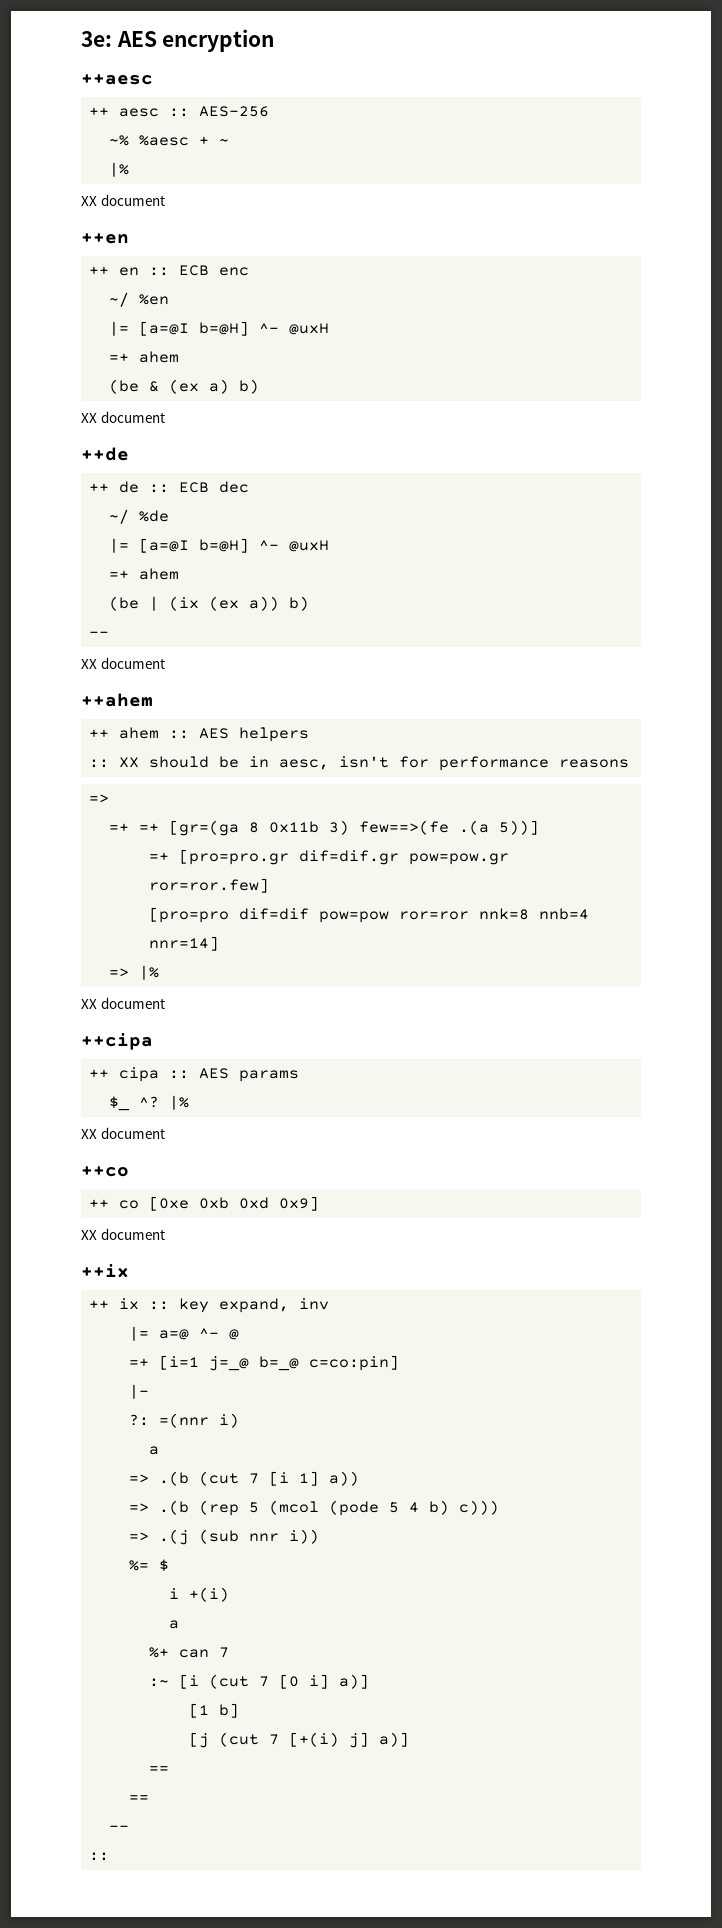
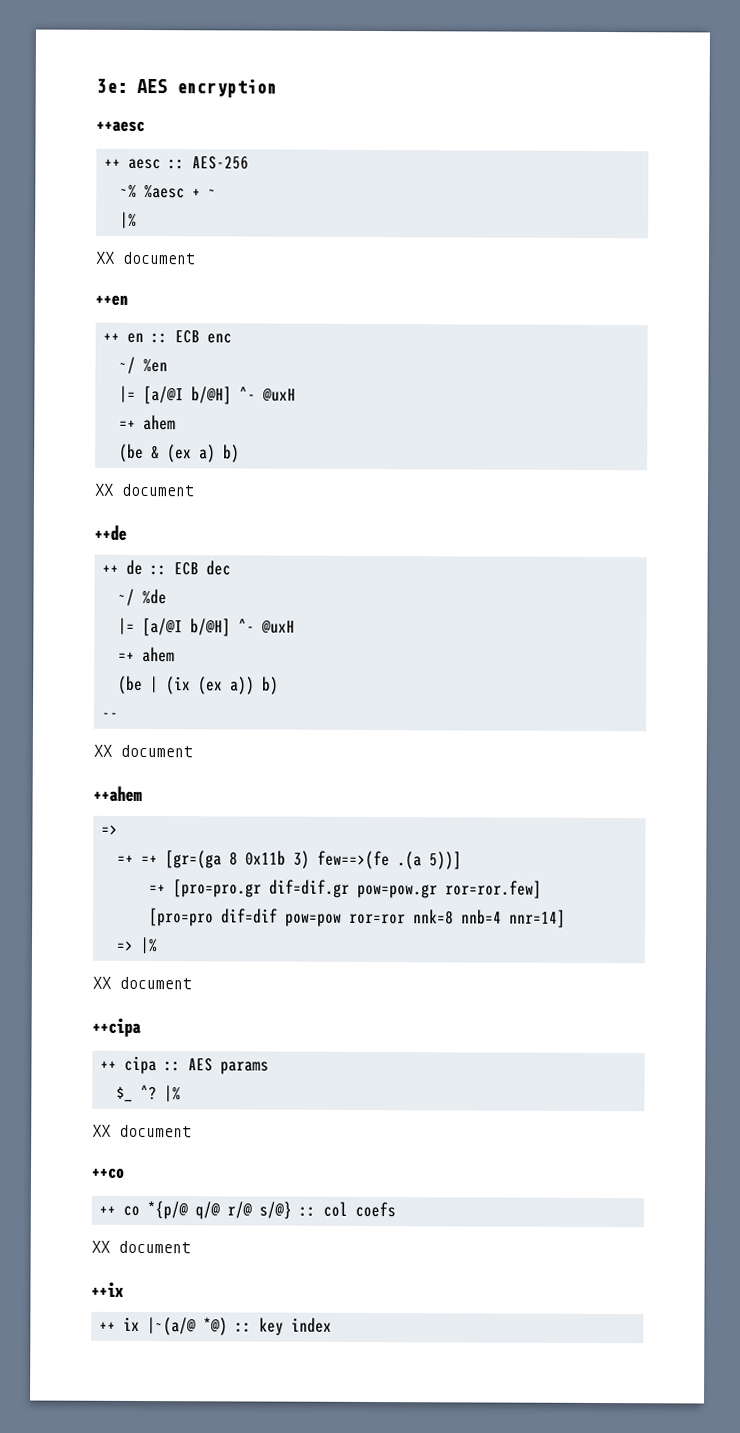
  ~/ %en
- |= [a=@I b=@H] ^- @uxH
+ |= [a/@I b/@H] ^- @uxH
  ~/ %de
- |= [a=@I b=@H] ^- @uxH
+ |= [a/@I b/@H] ^- @uxH
- ++ ahem :: AES helpers
- :: XX should be in aesc, isn't for performance reasons
- ++ co [0xe 0xb 0xd 0x9]
+ ++ co *{p/@ q/@ r/@ s/@} :: col coefs
- ++ ix :: key expand, inv
- |= a=@ ^- @
- =+ [i=1 j=_@ b=_@ c=co:pin]
- |-
- ?: =(nnr i)
- a
- => .(b (cut 7 [i 1] a))
- => .(b (rep 5 (mcol (pode 5 4 b) c)))
- => .(j (sub nnr i))
- %= $
- i +(i)
- a
- %+ can 7
- :~ [i (cut 7 [0 i] a)]
- [1 b]
- [j (cut 7 [+(i) j] a)]
- ==
- ==
- --
- ::
+ ++ ix |~(a/@ *@) :: key index

